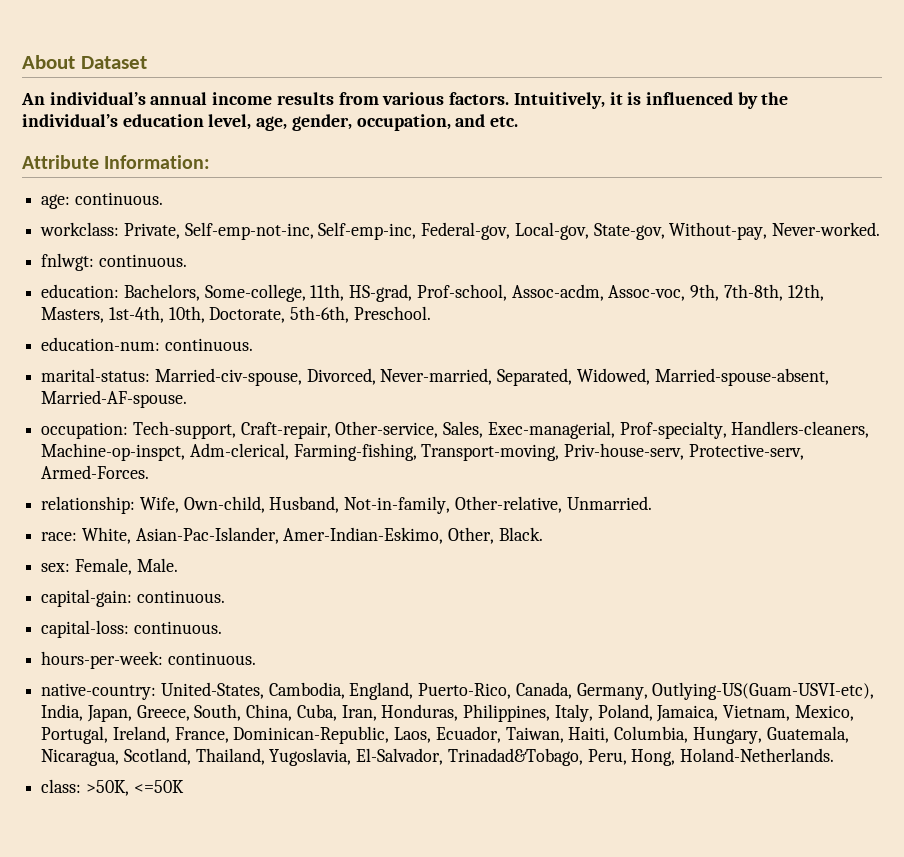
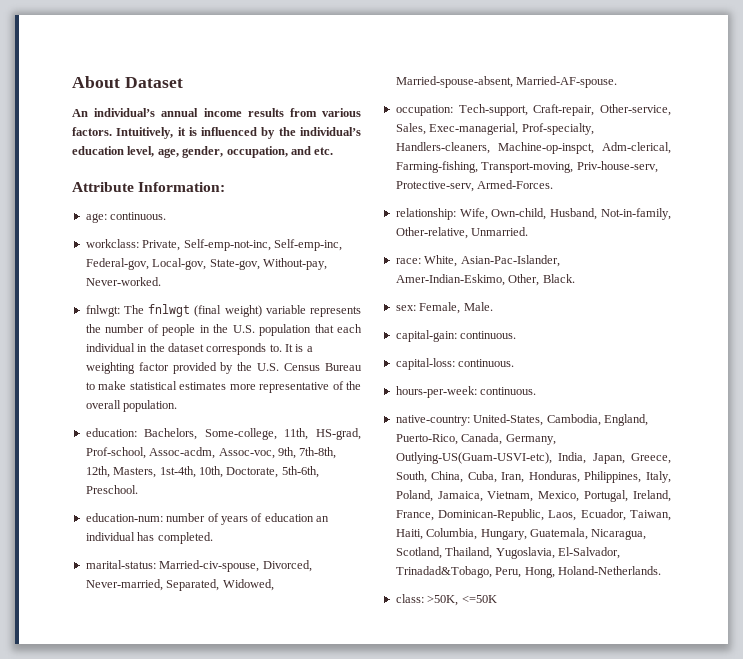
- fnlwgt: continuous.
+ fnlwgt: The fnlwgt (final weight) variable represents the number of people in the U.S. population that each individual in the dataset corresponds to. It is a weighting factor provided by the U.S. Census Bureau to make statistical estimates more representative of the overall population.
- education-num: continuous.
+ education-num: number of years of education an individual has completed.

